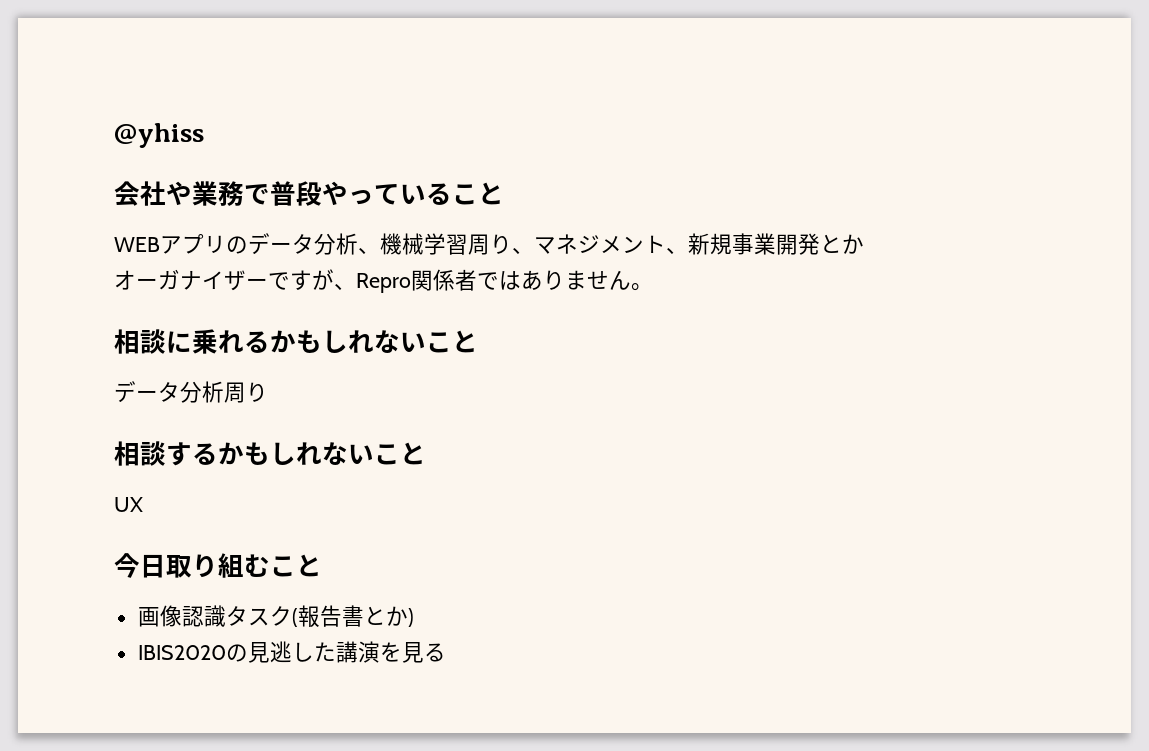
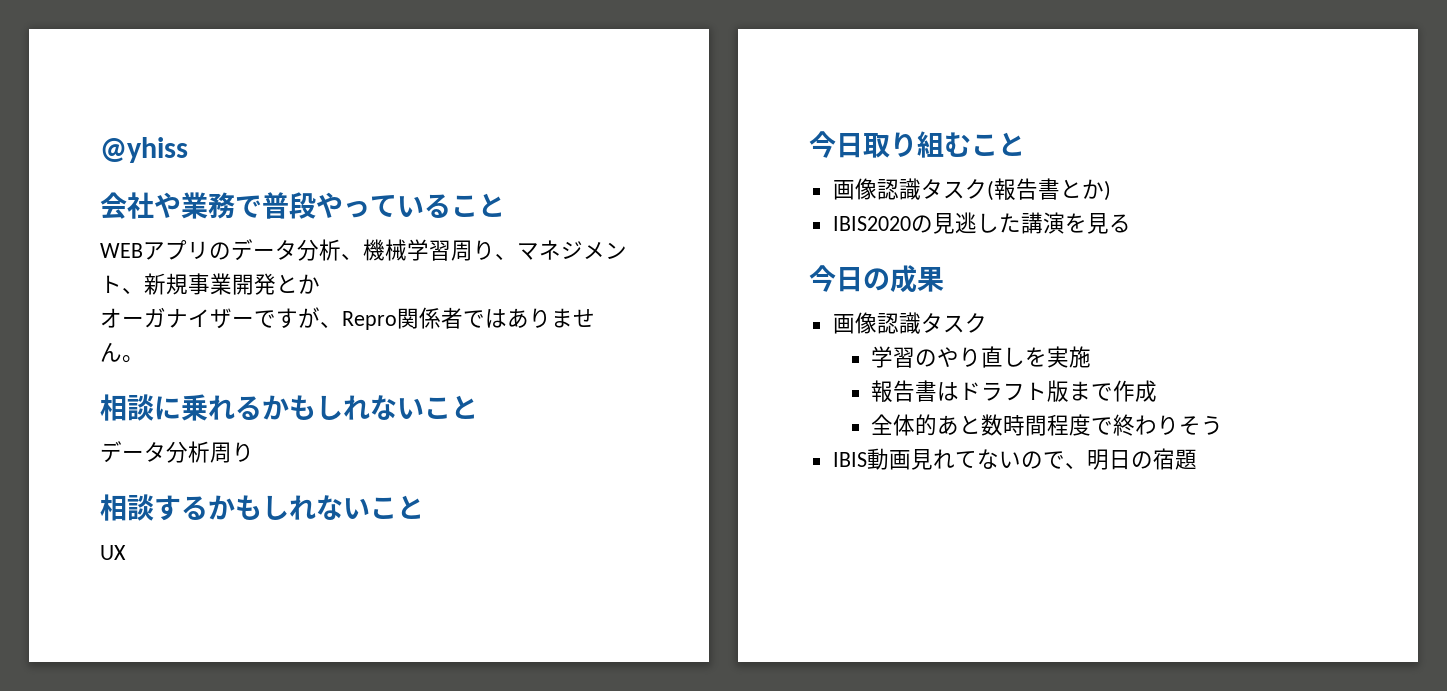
+ 今日の成果
+ 画像認識タスク
+ 学習のやり直しを実施
+ 報告書はドラフト版まで作成
+ 全体的あと数時間程度で終わりそう
+ IBIS動画見れてないので、明日の宿題

